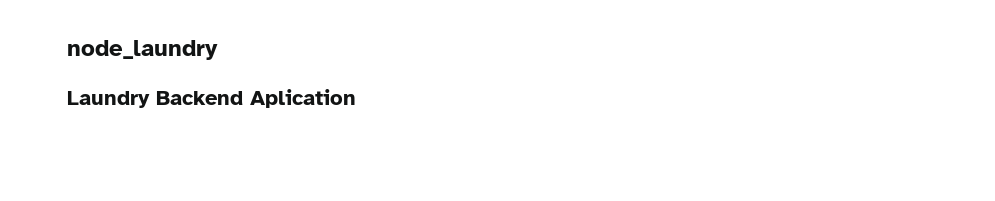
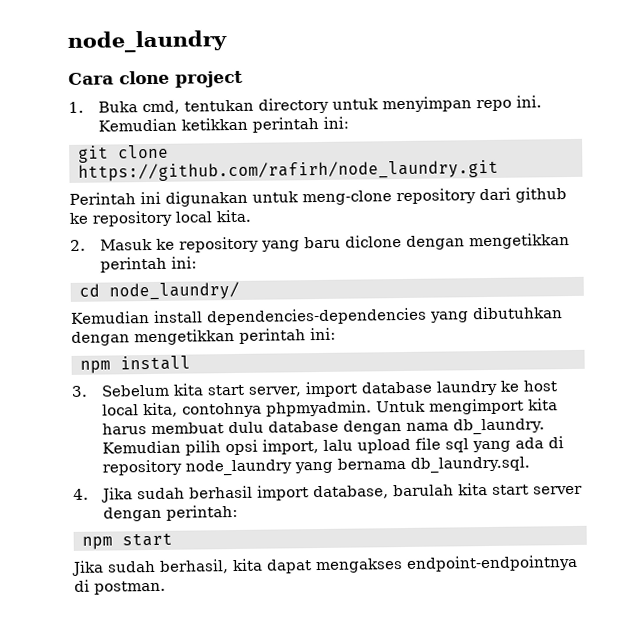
- Laundry Backend Aplication
+ Cara clone project
+ 1. Buka cmd, tentukan directory untuk menyimpan repo ini. Kemudian ketikkan perintah ini:
+ git clone https://github.com/rafirh/node_laundry.git
+ Perintah ini digunakan untuk meng-clone repository dari github ke repository local kita.
+ 2. Masuk ke repository yang baru diclone dengan mengetikkan perintah ini:
+ cd node_laundry/
+ Kemudian install dependencies-dependencies yang dibutuhkan dengan mengetikkan perintah ini:
+ npm install
+ 3. Sebelum kita start server, import database laundry ke host local kita, contohnya phpmyadmin. Untuk mengimport kita harus membuat dulu database dengan nama db_laundry. Kemudian pilih opsi import, lalu upload file sql yang ada di repository node_laundry yang bernama db_laundry.sql.
+ 4. Jika sudah berhasil import database, barulah kita start server dengan perintah:
+ npm start
+ Jika sudah berhasil, kita dapat mengakses endpoint-endpointnya di postman.

